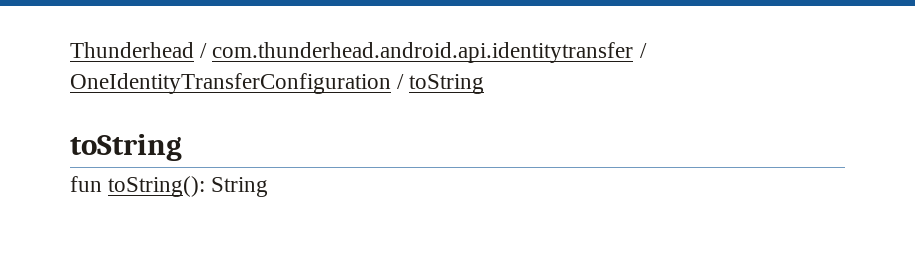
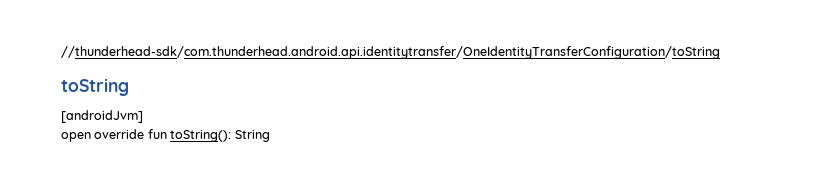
- Thunderhead / com.thunderhead.android.api.identitytransfer / OneIdentityTransferConfiguration / toString
+ //thunderhead-sdk/com.thunderhead.android.api.identitytransfer/OneIdentityTransferConfiguration/toString
  toString
- fun toString(): String
+ [androidJvm]
+ open override fun toString(): String

